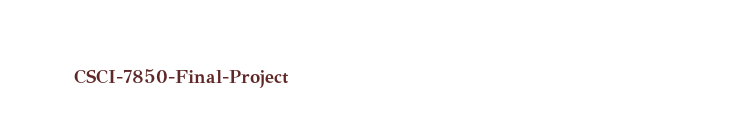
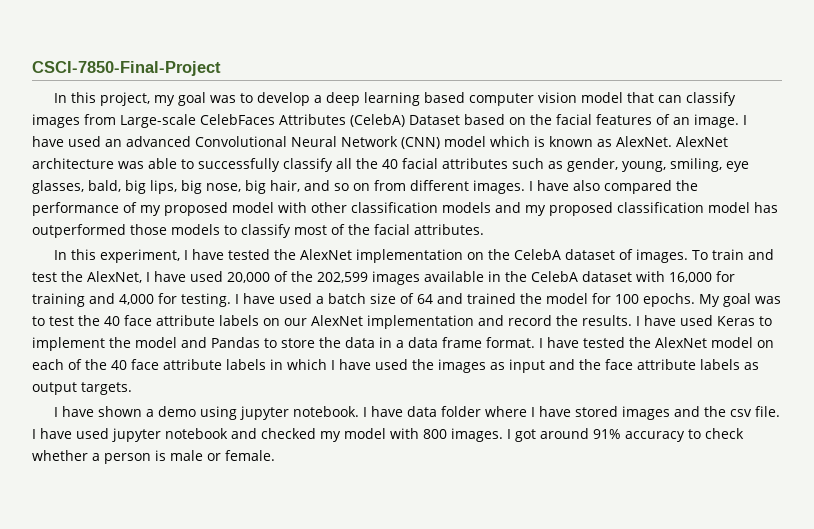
+ In this project, my goal was to develop a deep learning based computer vision model that can classify images from Large-scale CelebFaces Attributes (CelebA) Dataset based on the facial features of an image. I have used an advanced Convolutional Neural Network (CNN) model which is known as AlexNet. AlexNet architecture was able to successfully classify all the 40 facial attributes such as gender, young, smiling, eye glasses, bald, big lips, big nose, big hair, and so on from different images. I have also compared the performance of my proposed model with other classification models and my proposed classification model has outperformed those models to classify most of the facial attributes.
+ In this experiment, I have tested the AlexNet implementation on the CelebA dataset of images. To train and test the AlexNet, I have used 20,000 of the 202,599 images available in the CelebA dataset with 16,000 for training and 4,000 for testing. I have used a batch size of 64 and trained the model for 100 epochs. My goal was to test the 40 face attribute labels on our AlexNet implementation and record the results. I have used Keras to implement the model and Pandas to store the data in a data frame format. I have tested the AlexNet model on each of the 40 face attribute labels in which I have used the images as input and the face attribute labels as output targets.
+ I have shown a demo using jupyter notebook. I have data folder where I have stored images and the csv file. I have used jupyter notebook and checked my model with 800 images. I got around 91% accuracy to check whether a person is male or female.

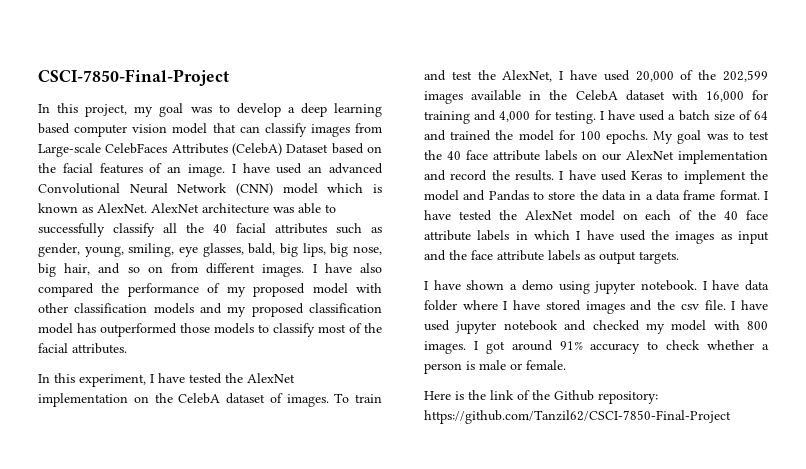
+ Here is the link of the Github repository: https://github.com/Tanzil62/CSCI-7850-Final-Project

